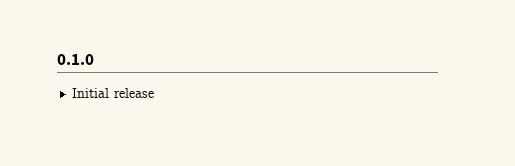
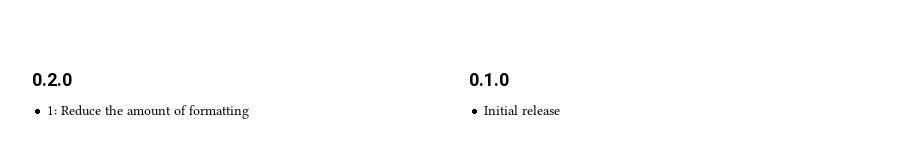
+ 0.2.0
+ 1: Reduce the amount of formatting

